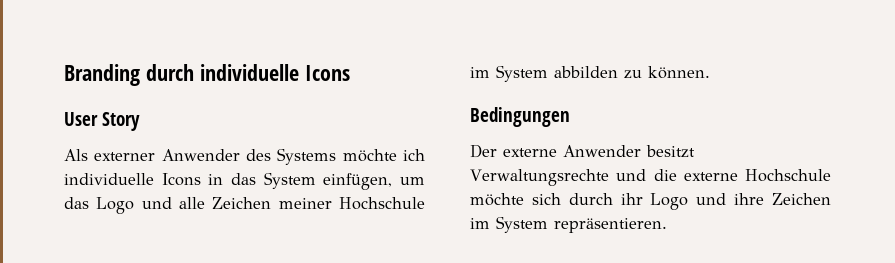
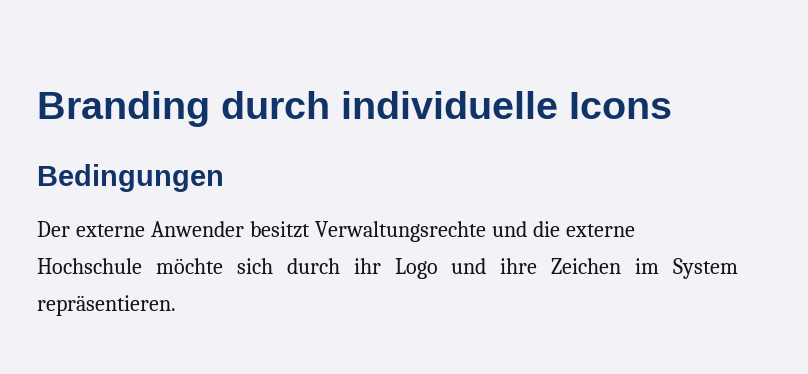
- User Story
- Als externer Anwender des Systems möchte ich individuelle Icons in das System einfügen, um das Logo und alle Zeichen meiner Hochschule im System abbilden zu können.

